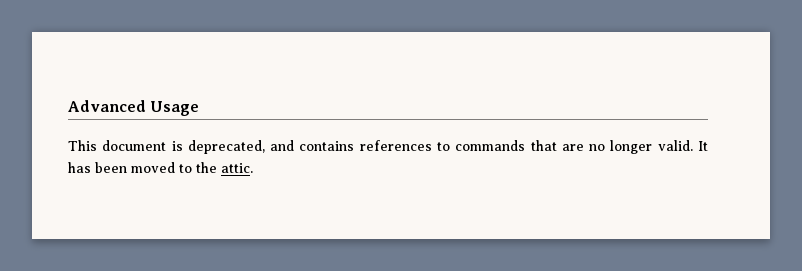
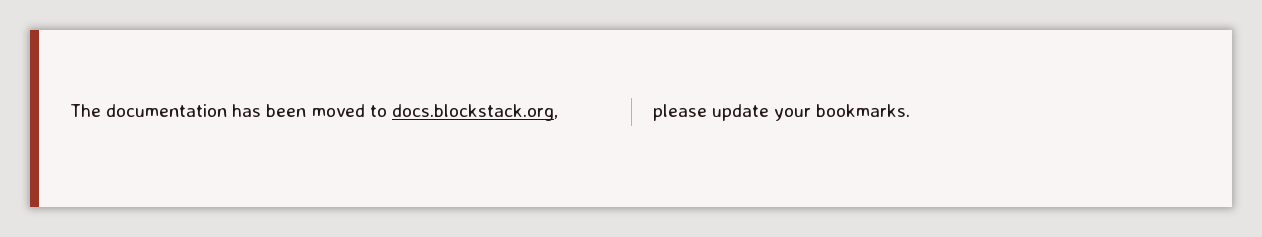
- Advanced Usage
- This document is deprecated, and contains references to commands that are no longer valid. It has been moved to the attic.
+ The documentation has been moved to docs.blockstack.org, please update your bookmarks.

